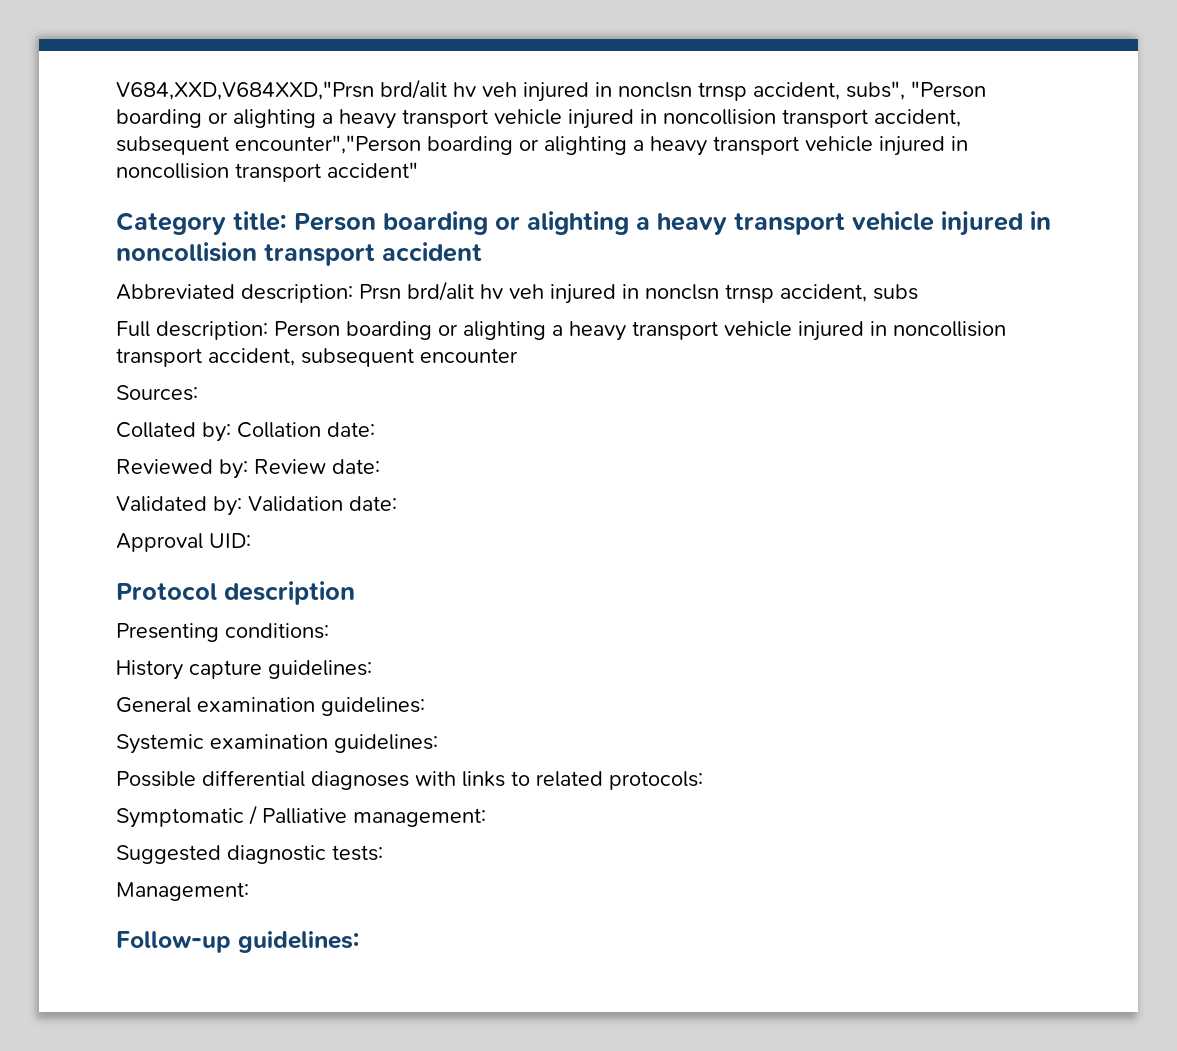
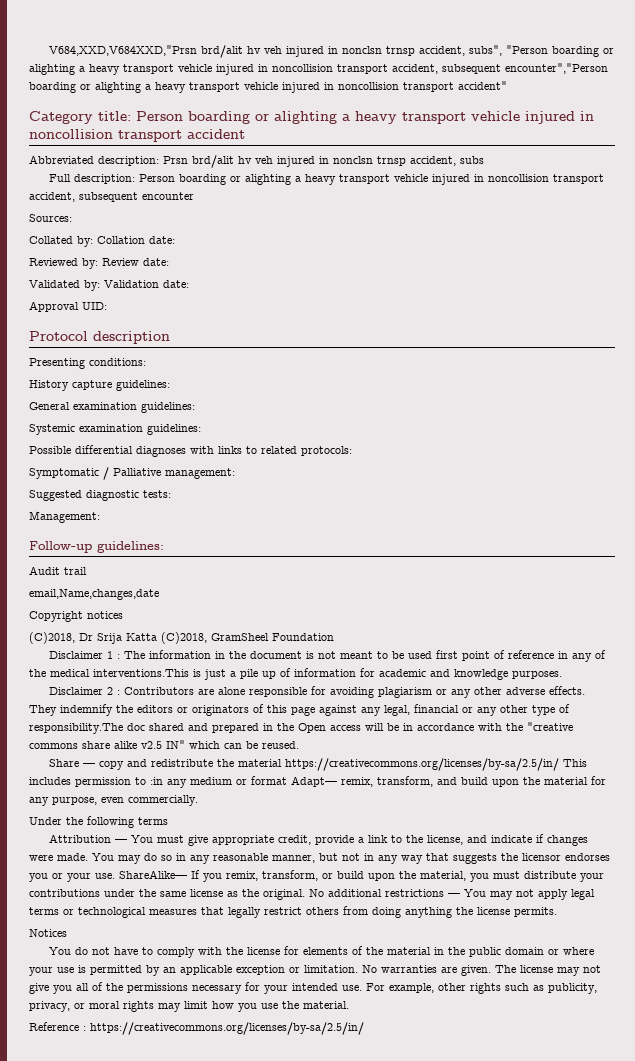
+ Audit trail
+ email,Name,changes,date
+ Copyright notices
+ (C)2018, Dr Srija Katta (C)2018, GramSheel Foundation
+ Disclaimer 1 : The information in the document is not meant to be used first point of reference in any of the medical interventions.This is just a pile up of information for academic and knowledge purposes.
+ Disclaimer 2 : Contributors are alone responsible for avoiding plagiarism or any other adverse effects. They indemnify the editors or originators of this page against any legal, financial or any other type of responsibility.The doc shared and prepared in the Open access will be in accordance with the "creative commons share alike v2.5 IN" which can be reused.
+ Share — copy and redistribute the material https://creativecommons.org/licenses/by-sa/2.5/in/ This includes permission to :in any medium or format Adapt— remix, transform, and build upon the material for any purpose, even commercially.
+ Under the following terms
+ Attribution — You must give appropriate credit, provide a link to the license, and indicate if changes were made. You may do so in any reasonable manner, but not in any way that suggests the licensor endorses you or your use. ShareAlike— If you remix, transform, or build upon the material, you must distribute your contributions under the same license as the original. No additional restrictions — You may not apply legal terms or technological measures that legally restrict others from doing anything the license permits.
+ Notices
+ You do not have to comply with the license for elements of the material in the public domain or where your use is permitted by an applicable exception or limitation. No warranties are given. The license may not give you all of the permissions necessary for your intended use. For example, other rights such as publicity, privacy, or moral rights may limit how you use the material.
+ Reference : https://creativecommons.org/licenses/by-sa/2.5/in/

